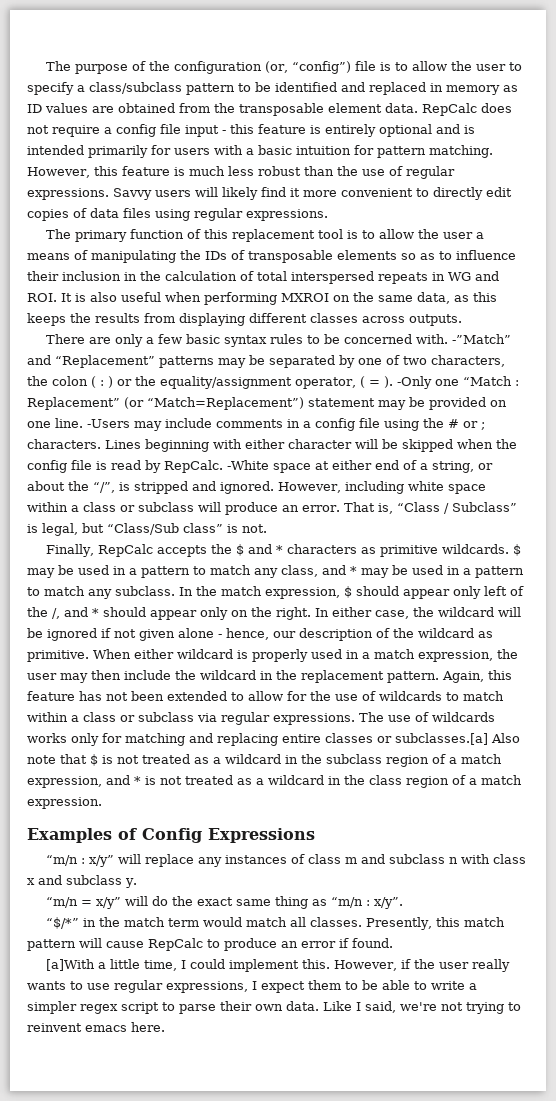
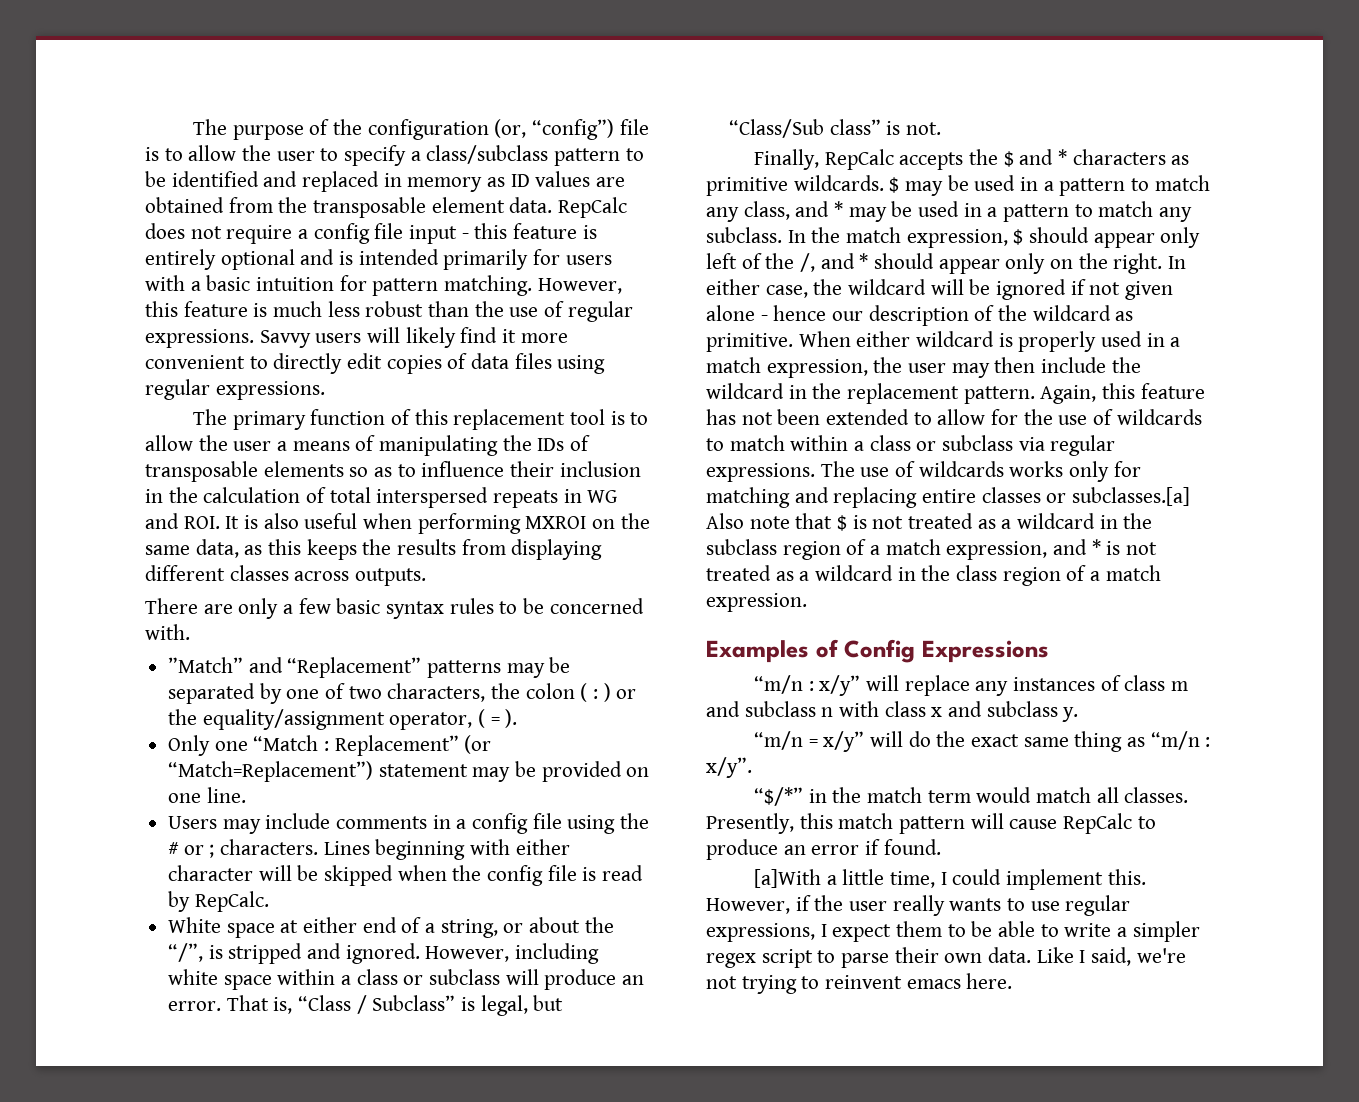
- There are only a few basic syntax rules to be concerned with. -”Match” and “Replacement” patterns may be separated by one of two characters, the colon ( :
+ There are only a few basic syntax rules to be concerned with.
+ ”Match” and “Replacement” patterns may be separated by one of two characters, the colon ( :
- ) or the equality/assignment operator, ( = ). -Only one “Match :
+ ) or the equality/assignment operator, ( = ).
+ Only one “Match :
- Replacement” (or “Match=Replacement”) statement may be provided on one line. -Users may include comments in a config file using the # or ;
+ Replacement” (or “Match=Replacement”) statement may be provided on one line.
+ Users may include comments in a config file using the # or ;
- Lines beginning with either character will be skipped when the config file is read by RepCalc. -White space at either end of a string, or about the “/”, is stripped and ignored.
+ Lines beginning with either character will be skipped when the config file is read by RepCalc.
+ White space at either end of a string, or about the “/”, is stripped and ignored.
- In either case, the wildcard will be ignored if not given alone - hence, our description of the wildcard as primitive.
+ In either case, the wildcard will be ignored if not given alone - hence our description of the wildcard as primitive.

